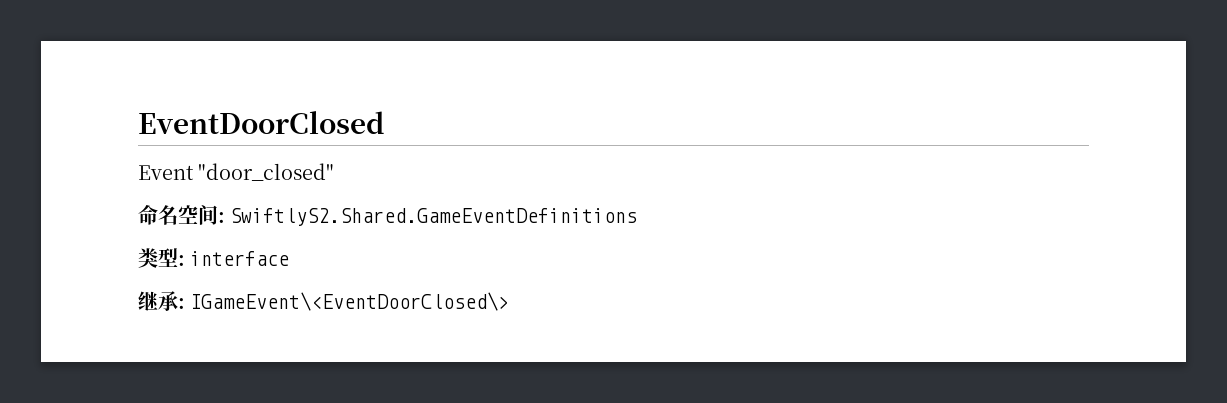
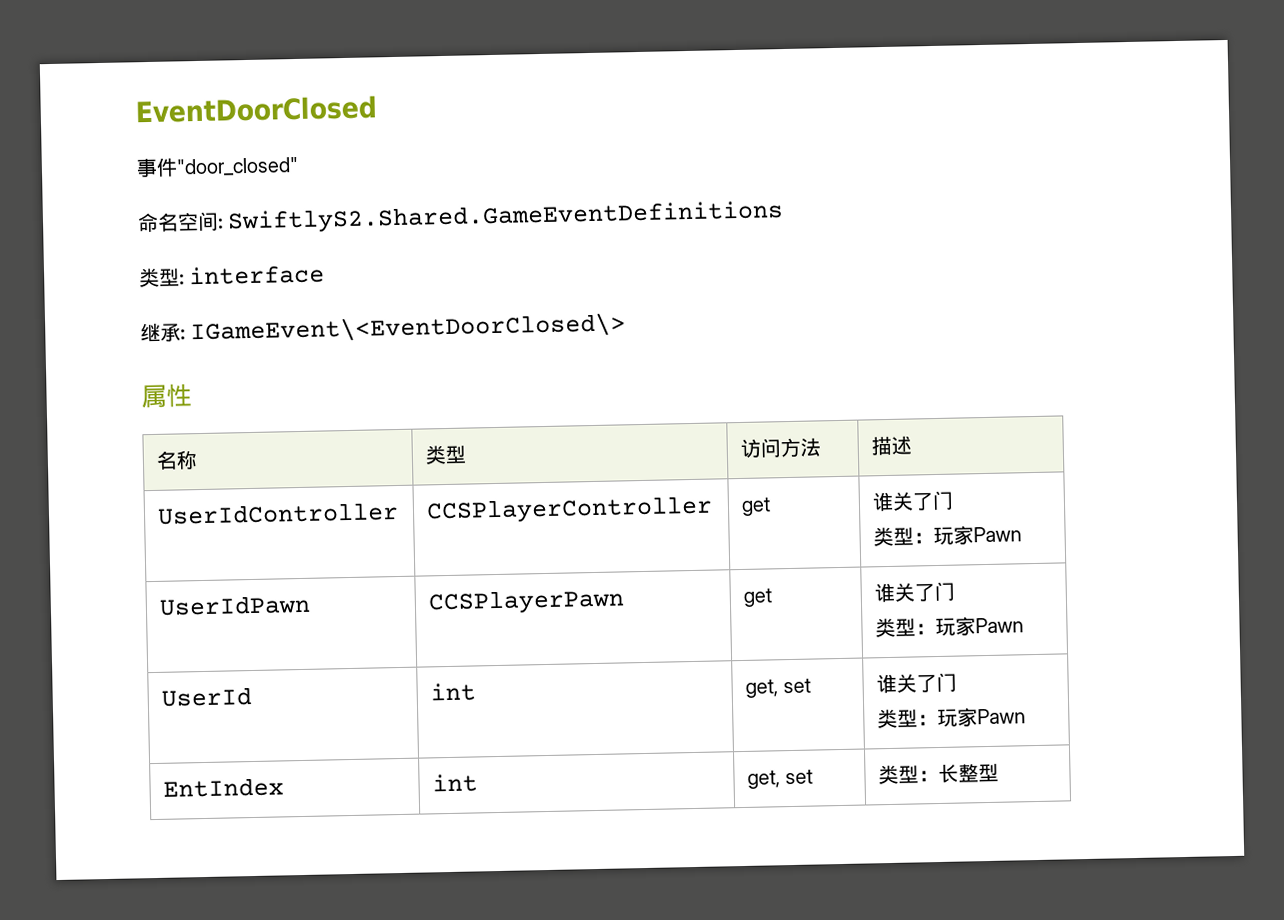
- Event "door_closed"
+ 事件"door_closed"
+ 属性
+ 名称 | 类型 | 访问方法 | 描述
+ UserIdController | CCSPlayerController | get | 谁关了门
+ 类型：玩家Pawn
+ UserIdPawn | CCSPlayerPawn | get | 谁关了门
+ 类型：玩家Pawn
+ UserId | int | get, set | 谁关了门
+ 类型：玩家Pawn
+ EntIndex | int | get, set | 类型：长整型

